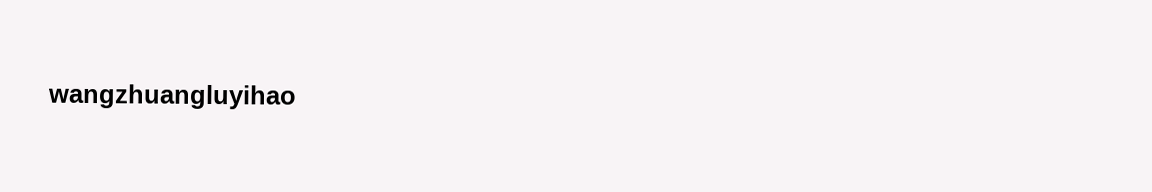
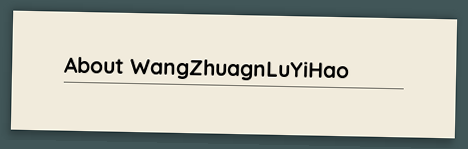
- wangzhuangluyihao
+ About WangZhuagnLuYiHao

